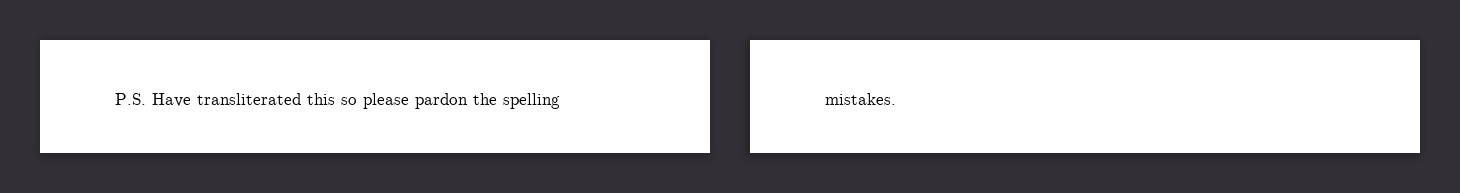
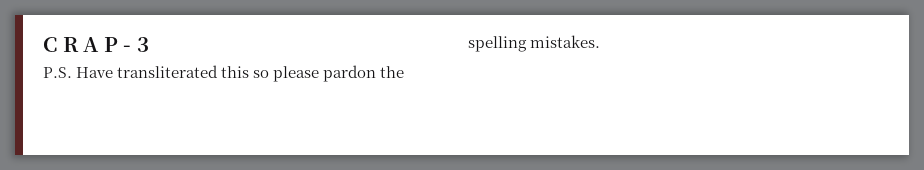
+ C R A P - 3

